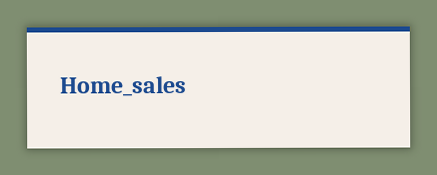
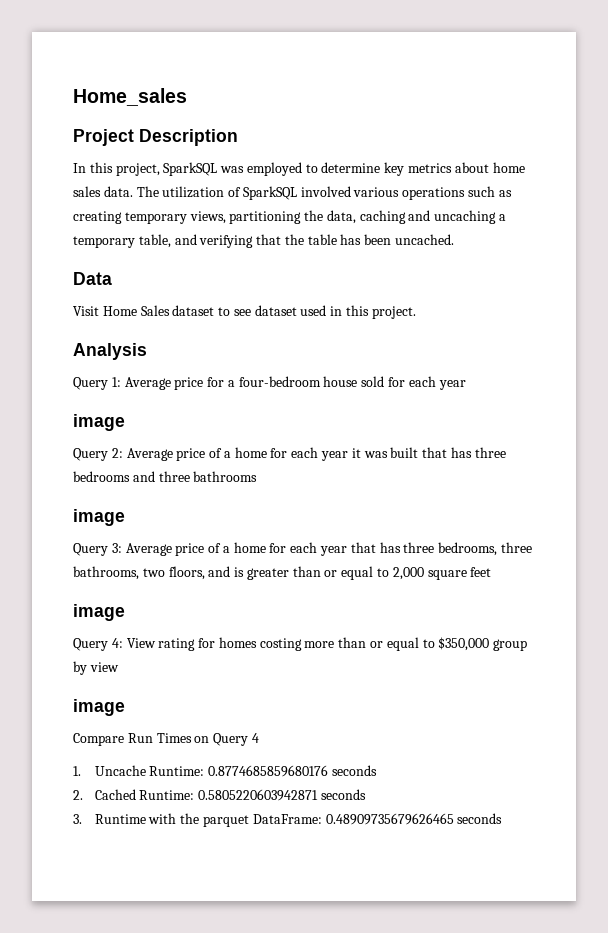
+ Project Description
+ In this project, SparkSQL was employed to determine key metrics about home sales data. The utilization of SparkSQL involved various operations such as creating temporary views, partitioning the data, caching and uncaching a temporary table, and verifying that the table has been uncached.
+ Data
+ Visit Home Sales dataset to see dataset used in this project.
+ Analysis
+ Query 1: Average price for a four-bedroom house sold for each year
+ image
+ Query 2: Average price of a home for each year it was built that has three bedrooms and three bathrooms
+ image
+ Query 3: Average price of a home for each year that has three bedrooms, three bathrooms, two floors, and is greater than or equal to 2,000 square feet
+ image
+ Query 4: View rating for homes costing more than or equal to $350,000 group by view
+ image
+ Compare Run Times on Query 4
+ 1. Uncache Runtime: 0.8774685859680176 seconds
+ 2. Cached Runtime: 0.5805220603942871 seconds
+ 3. Runtime with the parquet DataFrame: 0.48909735679626465 seconds

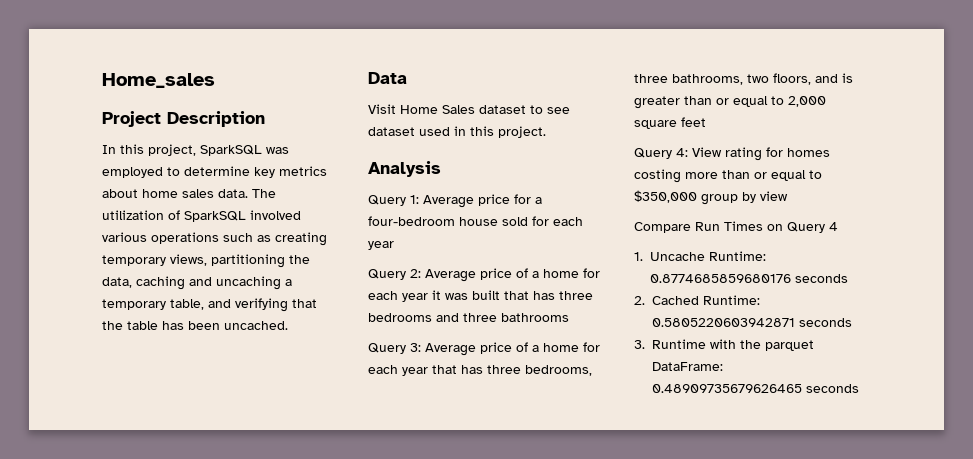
  Query 1: Average price for a four-bedroom house sold for each year
- image
  Query 2: Average price of a home for each year it was built that has three bedrooms and three bathrooms
- image
  Query 3: Average price of a home for each year that has three bedrooms, three bathrooms, two floors, and is greater than or equal to 2,000 square feet
- image
  Query 4: View rating for homes costing more than or equal to $350,000 group by view
- image

